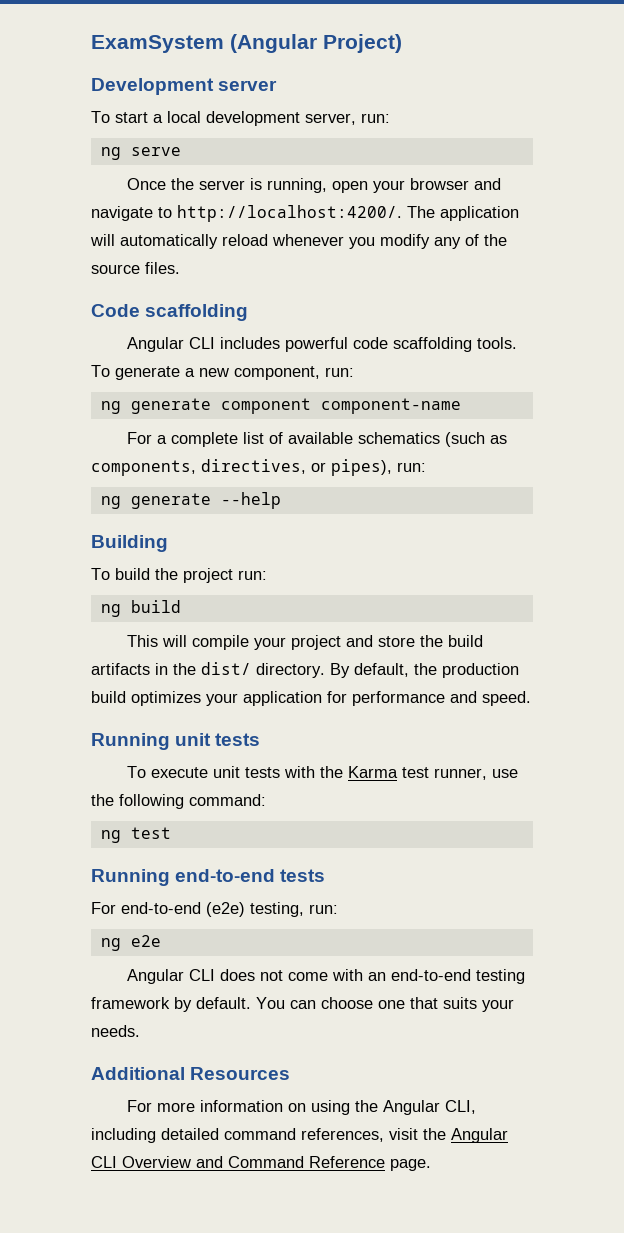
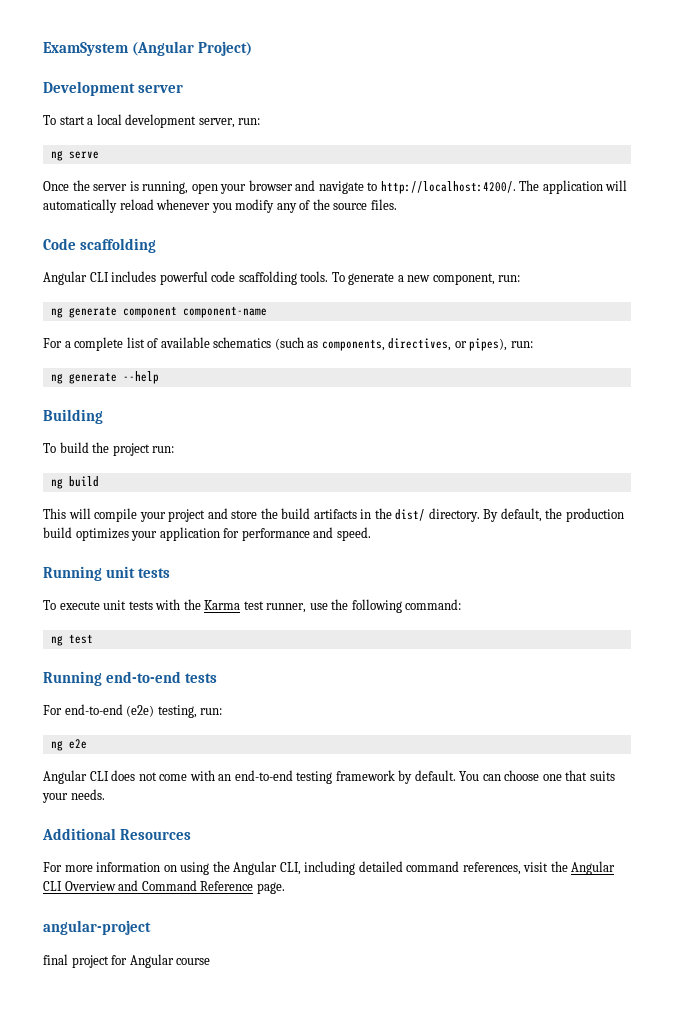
+ angular-project
+ final project for Angular course

